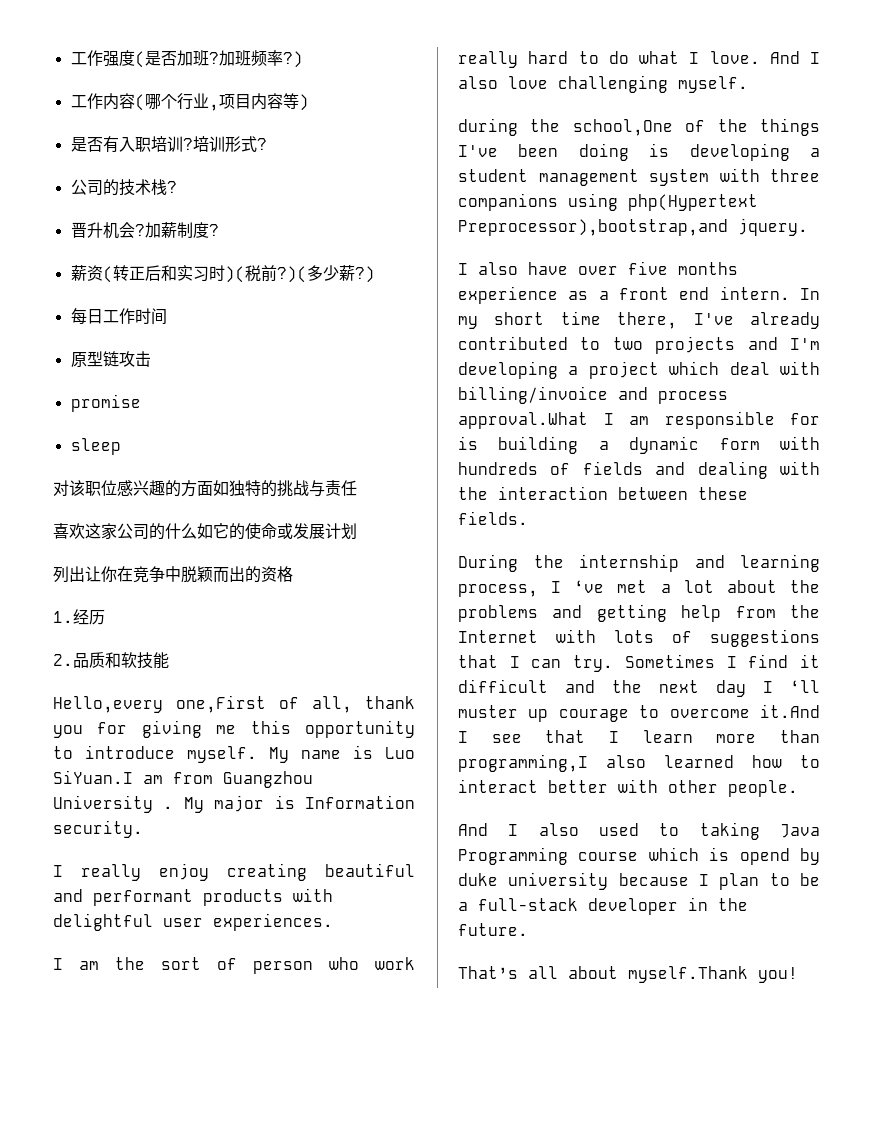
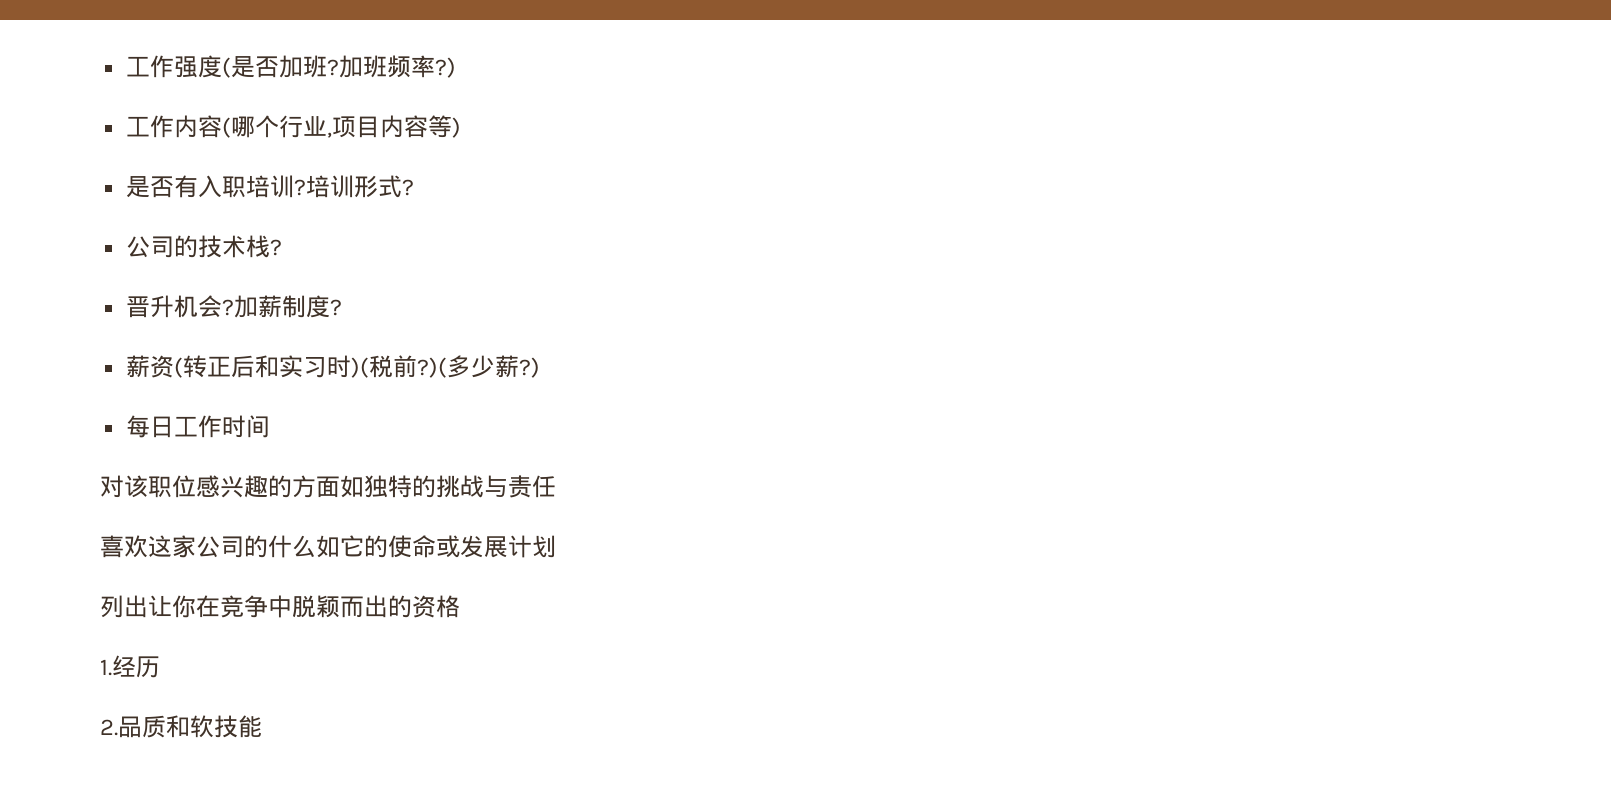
- 原型链攻击
- promise
- sleep
- Hello,every one,First of all, thank you for giving me this opportunity to introduce myself. My name is Luo SiYuan.I am from Guangzhou University . My major is Information security.
- I really enjoy creating beautiful and performant products with delightful user experiences.
- I am the sort of person who work really hard to do what I love. And I also love challenging myself.
- during the school,One of the things I've been doing is developing a student management system with three companions using php(Hypertext Preprocessor),bootstrap,and jquery.
- I also have over five months experience as a front end intern. In my short time there, I've already contributed to two projects and I'm developing a project which deal with billing/invoice and process approval.What I am responsible for is building a dynamic form with hundreds of fields and dealing with the interaction between these fields.
- During the internship and learning process, I ‘ve met a lot about the problems and getting help from the Internet with lots of suggestions that I can try. Sometimes I find it difficult and the next day I ‘ll muster up courage to overcome it.And I see that I learn more than programming,I also learned how to interact better with other people.
- And I also used to taking Java Programming course which is opend by duke university because I plan to be a full-stack developer in the future.
- That’s all about myself.Thank you!

